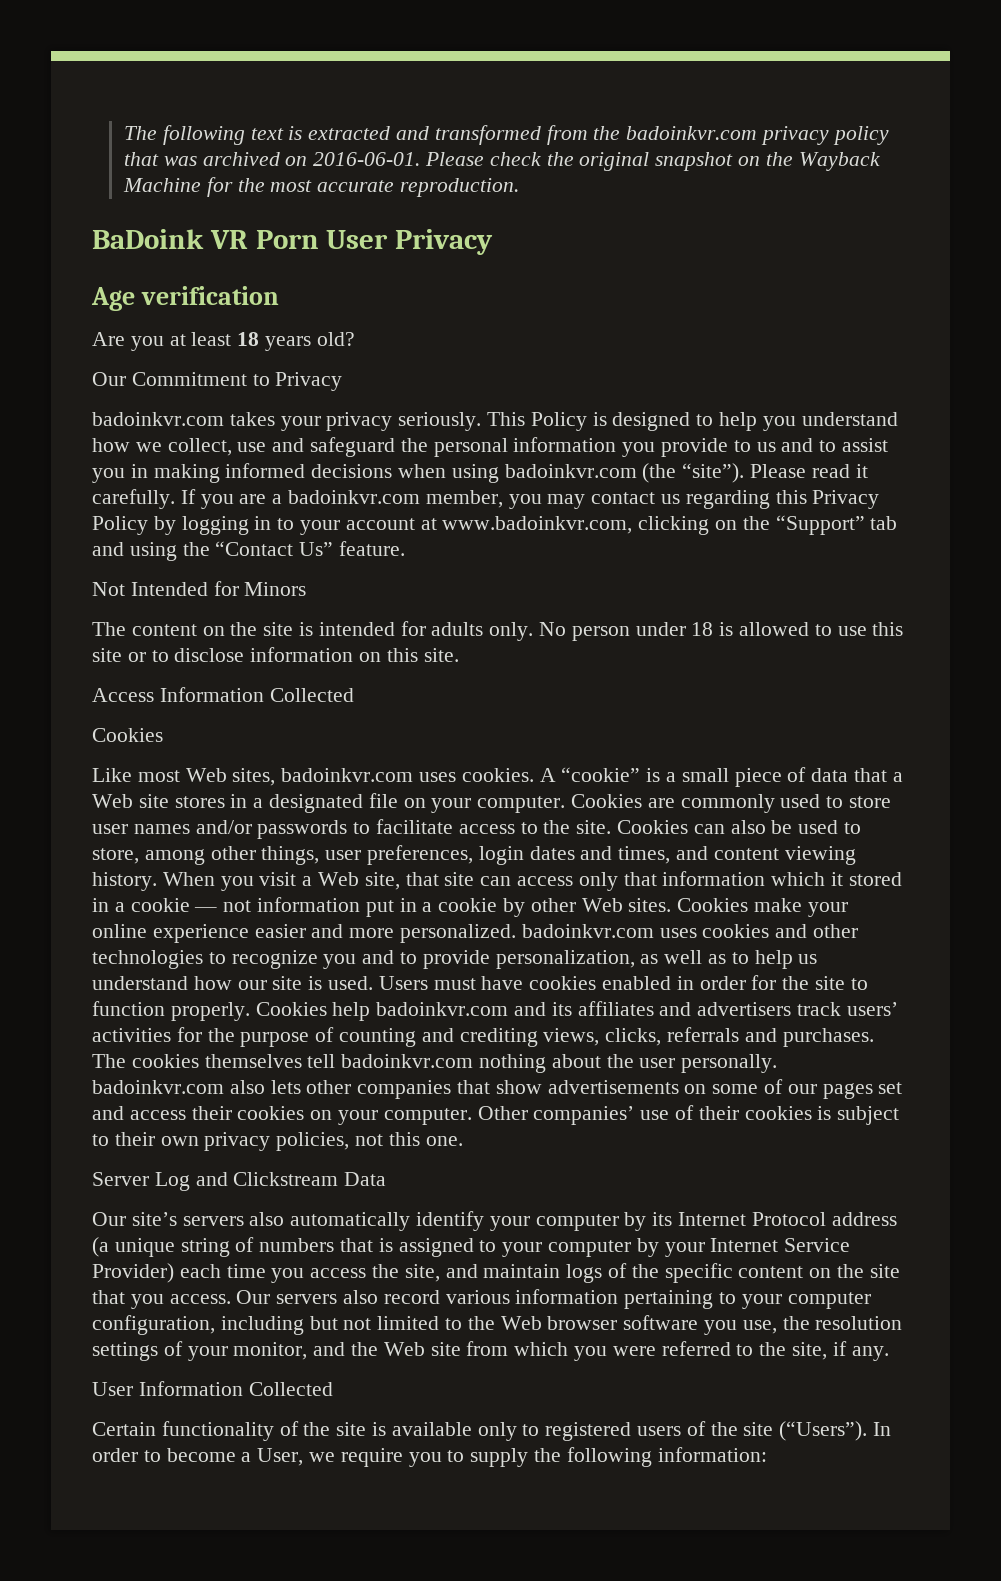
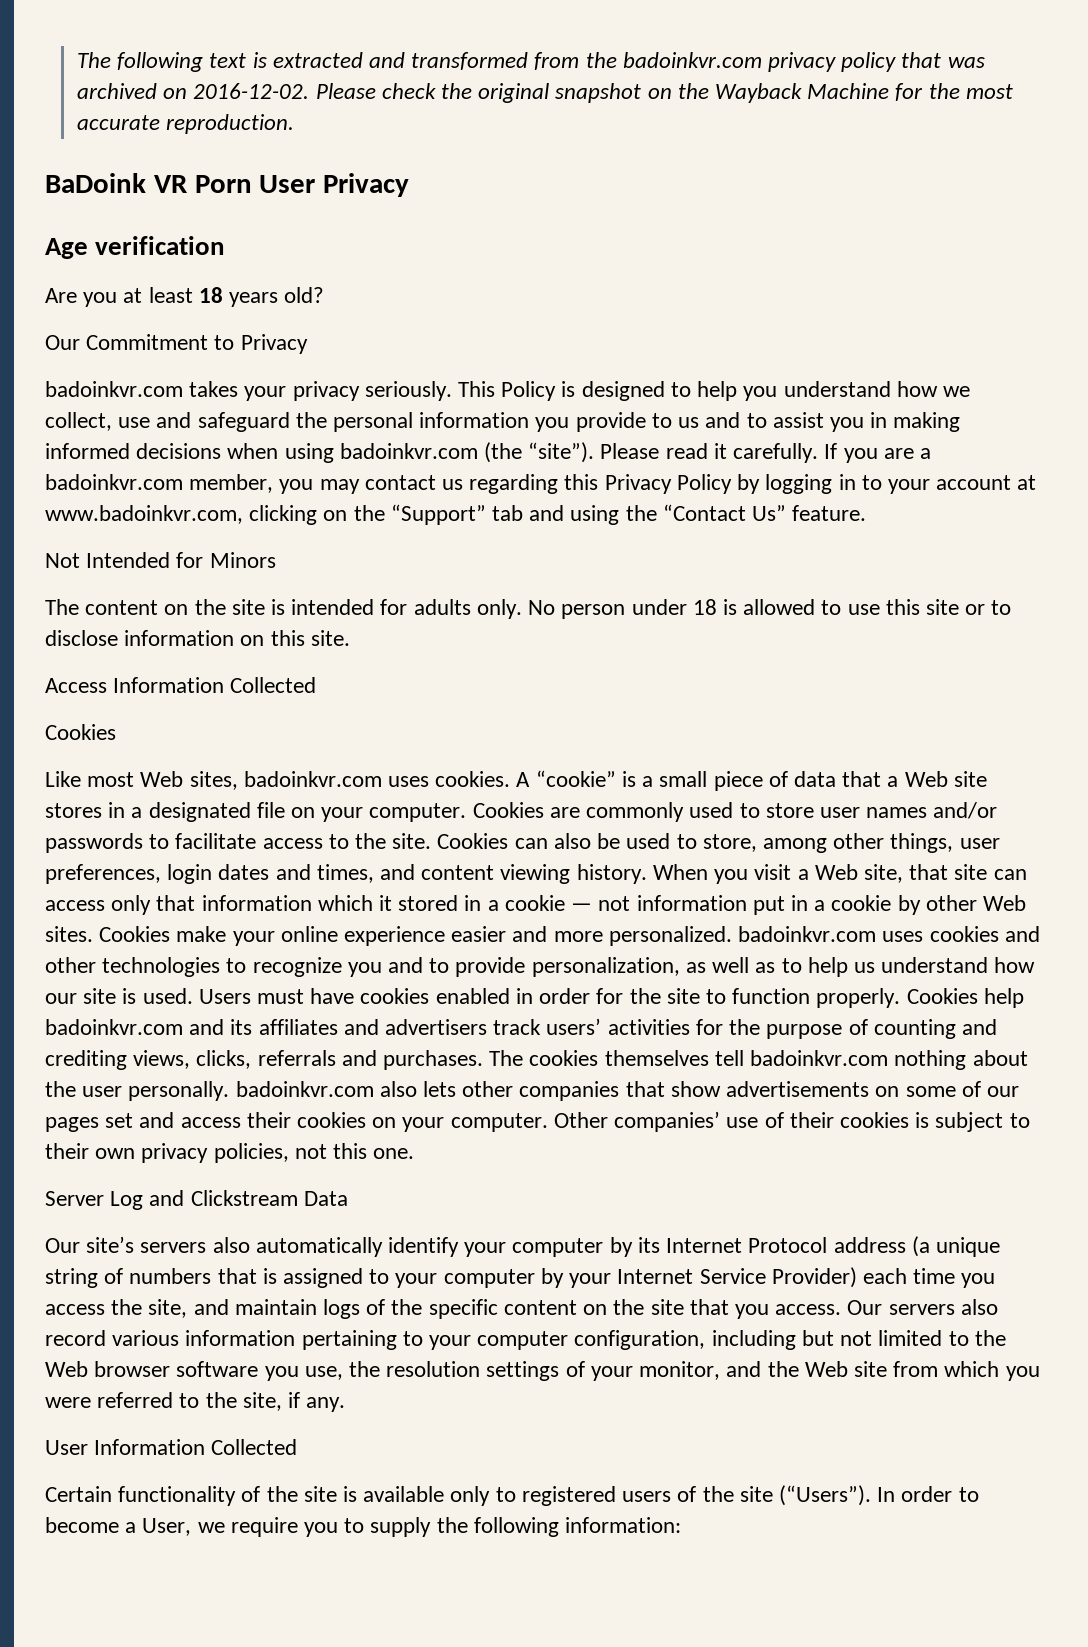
- The following text is extracted and transformed from the badoinkvr.com privacy policy that was archived on 2016-06-01.
+ The following text is extracted and transformed from the badoinkvr.com privacy policy that was archived on 2016-12-02.

